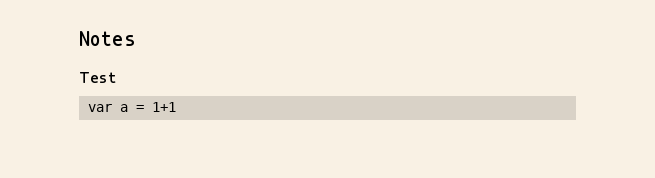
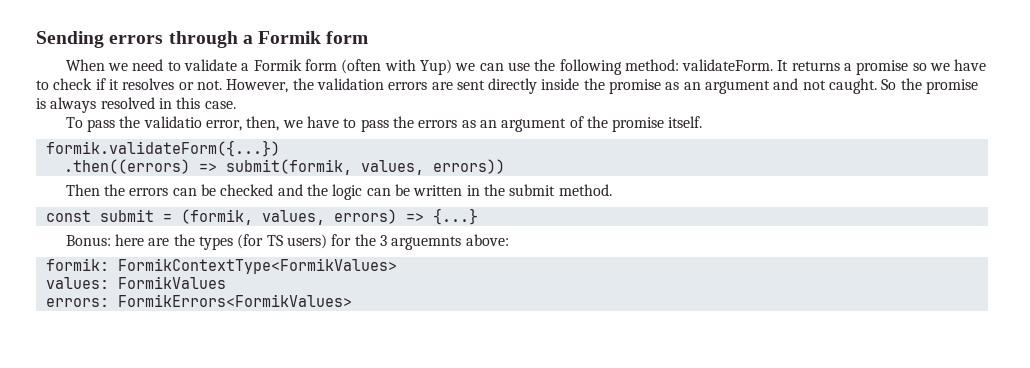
- Notes
- Test
- var a = 1+1
+ Sending errors through a Formik form
+ When we need to validate a Formik form (often with Yup) we can use the following method: validateForm. It returns a promise so we have to check if it resolves or not. However, the validation errors are sent directly inside the promise as an argument and not caught. So the promise is always resolved in this case.
+ To pass the validatio error, then, we have to pass the errors as an argument of the promise itself.
+ formik.validateForm({...})
+ .then((errors) => submit(formik, values, errors))
+ Then the errors can be checked and the logic can be written in the submit method.
+ const submit = (formik, values, errors) => {...}
+ Bonus: here are the types (for TS users) for the 3 arguemnts above:
+ formik: FormikContextType<FormikValues>
+ values: FormikValues
+ errors: FormikErrors<FormikValues>

